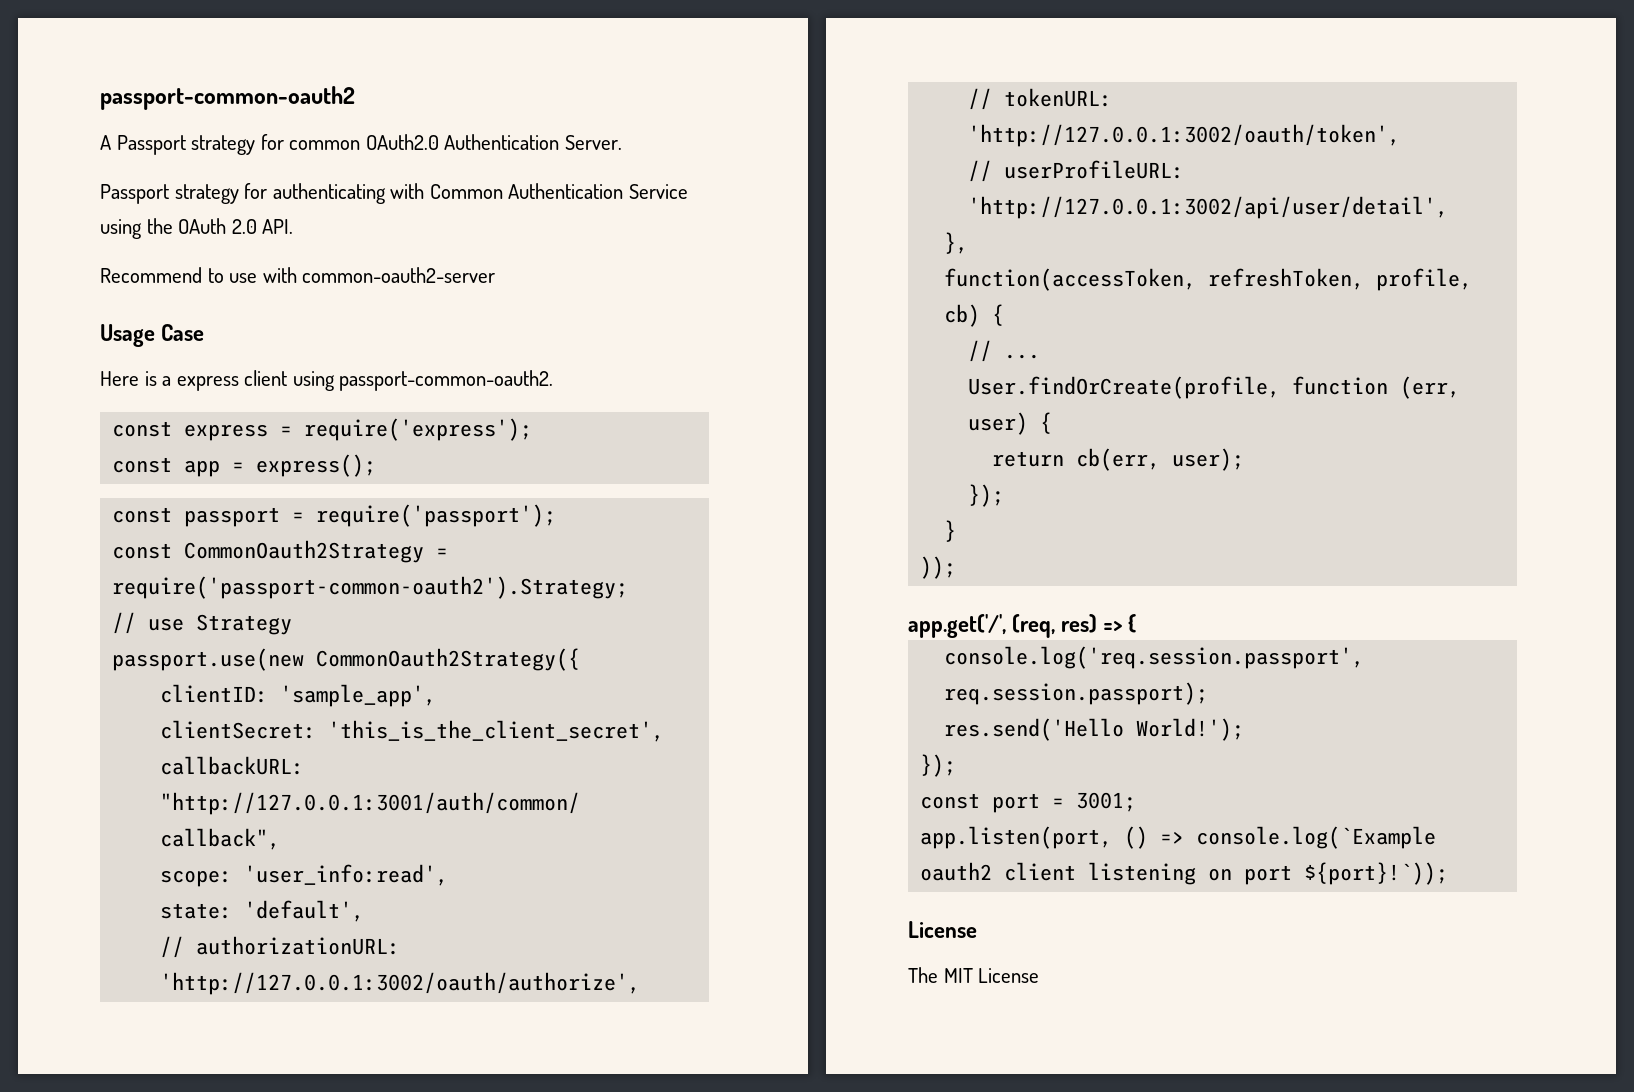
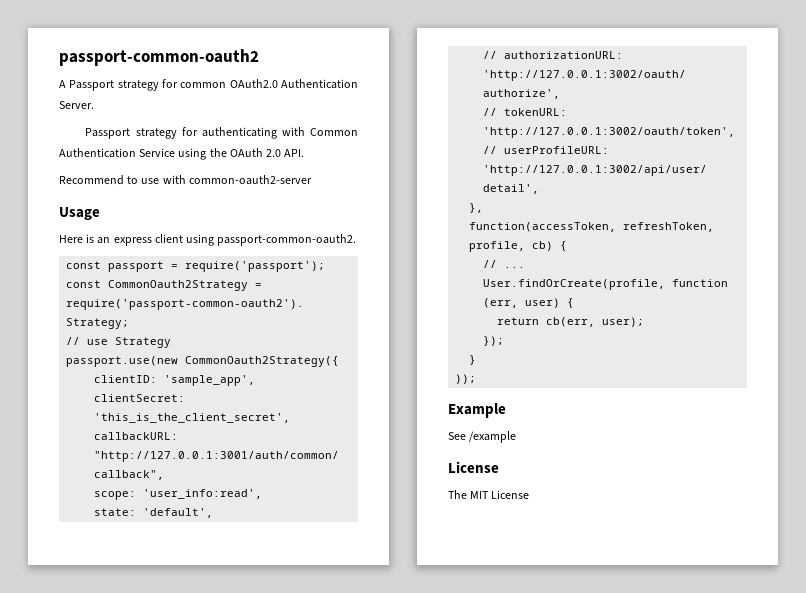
- Usage Case
+ Usage
- Here is a express client using passport-common-oauth2.
+ Here is an express client using passport-common-oauth2.
- const express = require('express');
- const app = express();
- app.get('/', (req, res) => {
- console.log('req.session.passport', req.session.passport);
- res.send('Hello World!');
- });
- const port = 3001;
- app.listen(port, () => console.log(`Example oauth2 client listening on port ${port}!`));
+ Example
+ See /example

